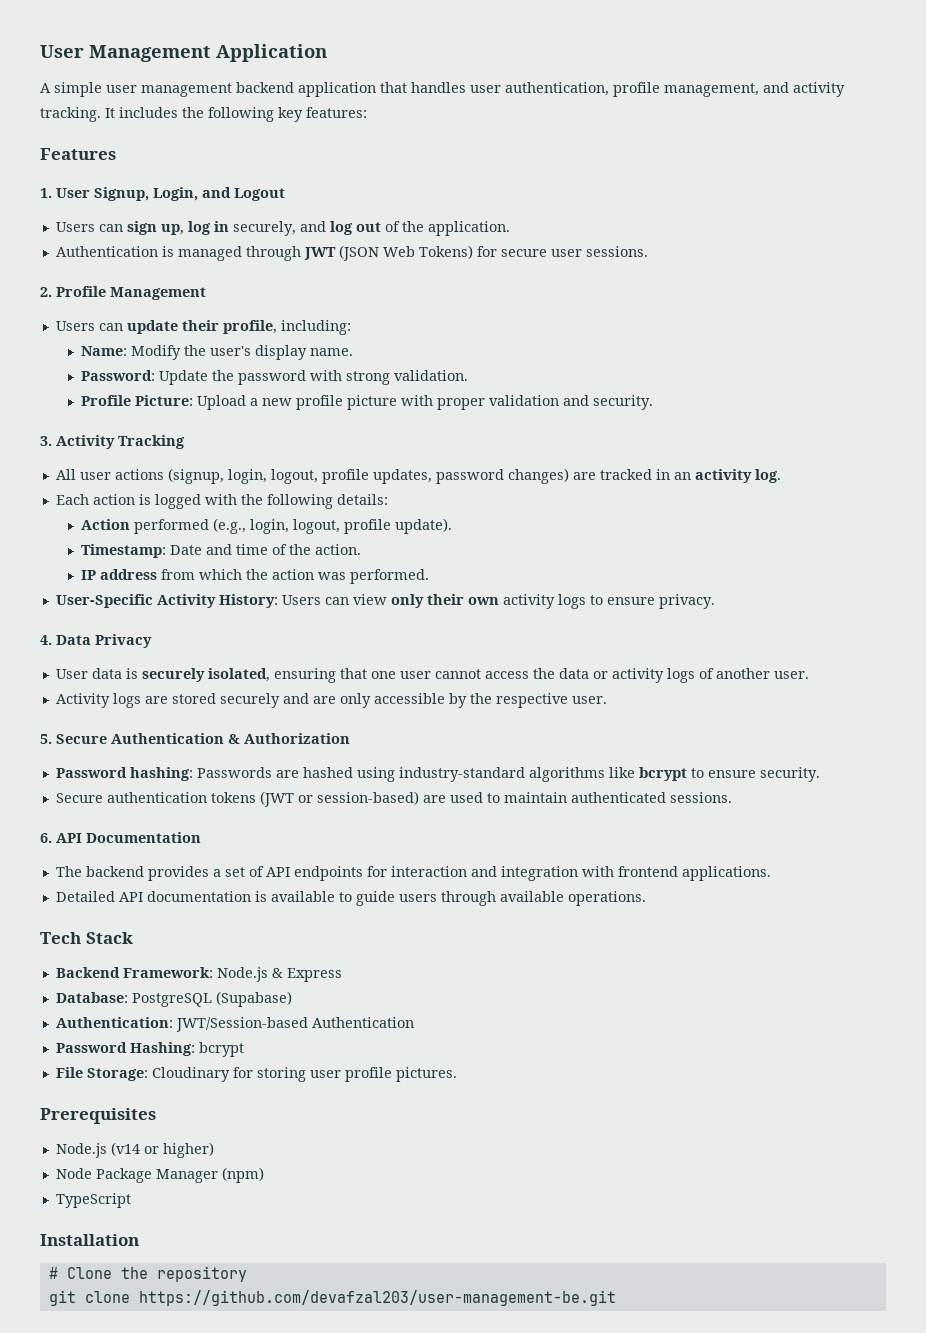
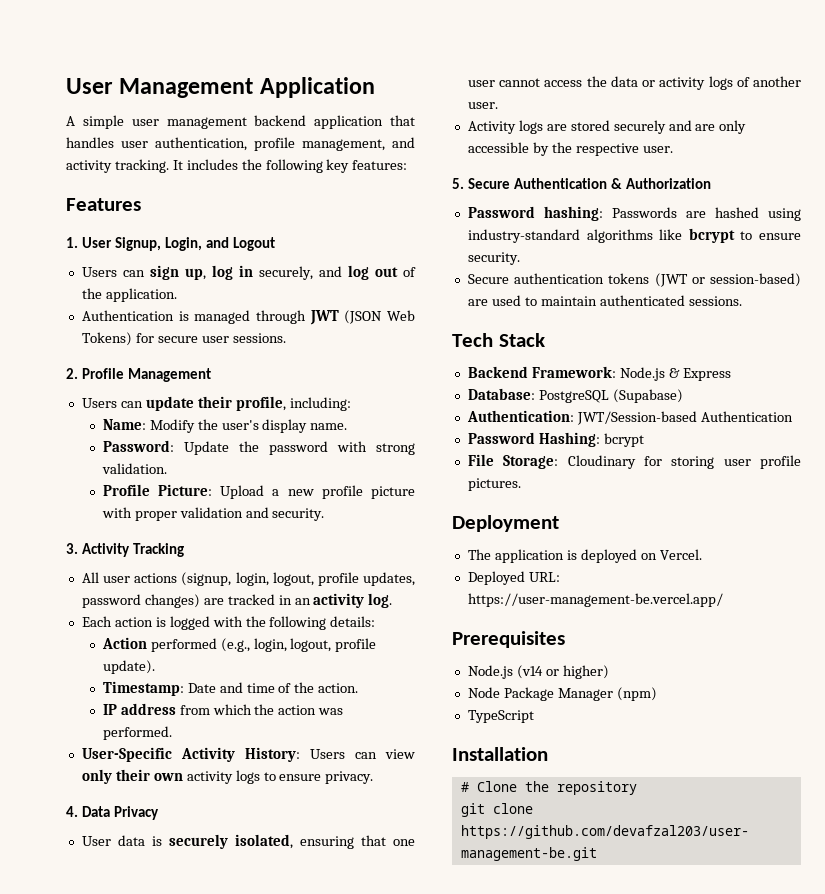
- 6. API Documentation
- The backend provides a set of API endpoints for interaction and integration with frontend applications.
- Detailed API documentation is available to guide users through available operations.
+ Deployment
+ The application is deployed on Vercel.
+ Deployed URL: https://user-management-be.vercel.app/

